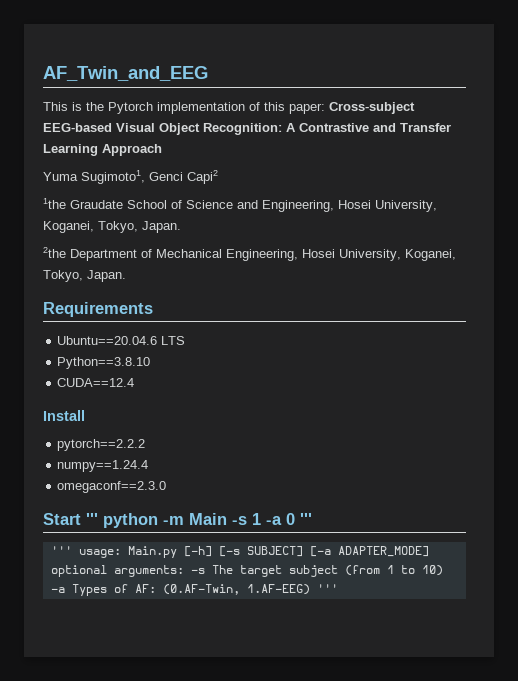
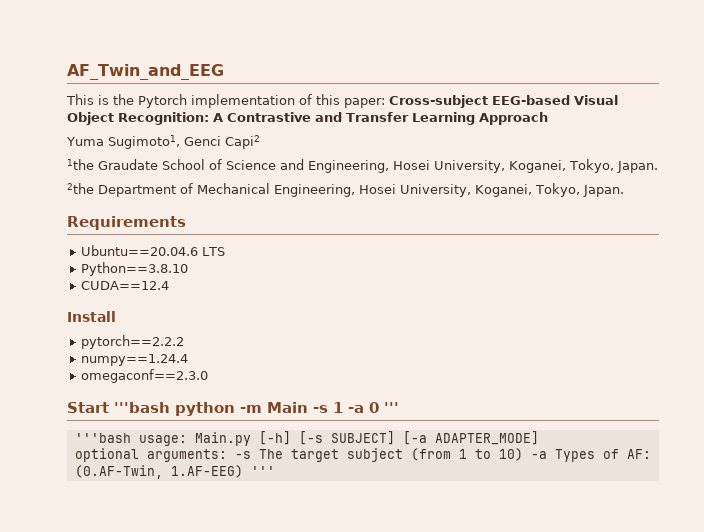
- Start ''' python -m Main -s 1 -a 0 '''
+ Start '''bash python -m Main -s 1 -a 0 '''
- ''' usage: Main.py [-h] [-s SUBJECT] [-a ADAPTER_MODE]
+ '''bash usage: Main.py [-h] [-s SUBJECT] [-a ADAPTER_MODE]

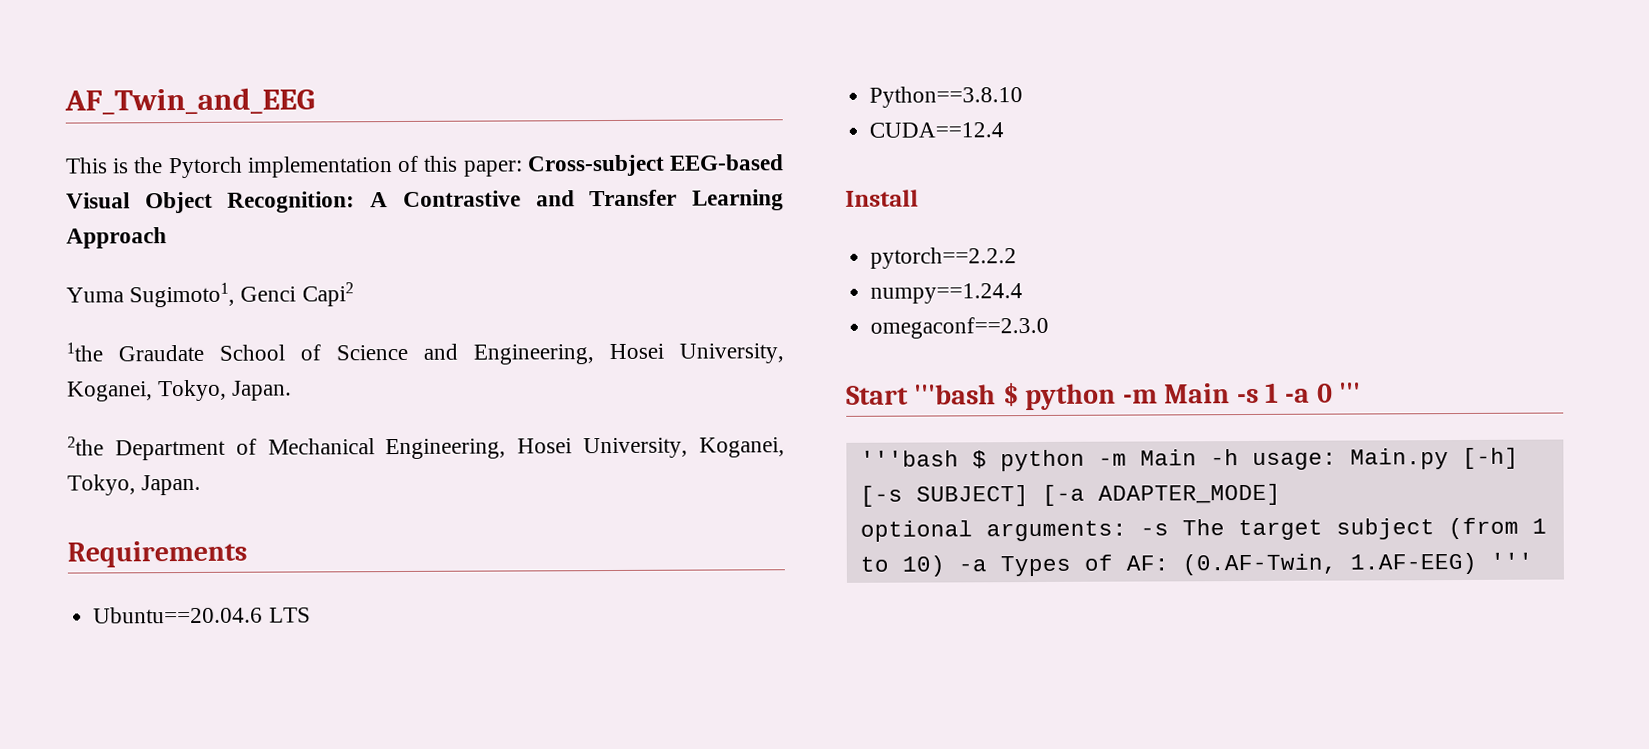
- Start '''bash python -m Main -s 1 -a 0 '''
+ Start '''bash $ python -m Main -s 1 -a 0 '''
- '''bash usage: Main.py [-h] [-s SUBJECT] [-a ADAPTER_MODE]
+ '''bash $ python -m Main -h usage: Main.py [-h] [-s SUBJECT] [-a ADAPTER_MODE]

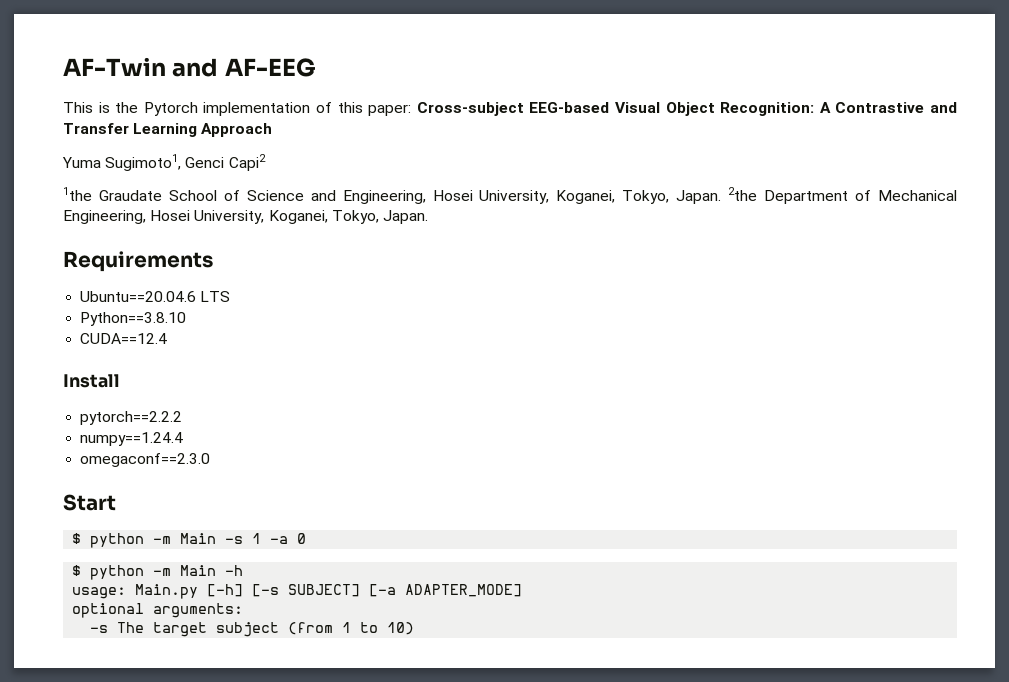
- AF_Twin_and_EEG
+ AF-Twin and AF-EEG
- 1the Graudate School of Science and Engineering, Hosei University, Koganei, Tokyo, Japan.
- 2the Department of Mechanical Engineering, Hosei University, Koganei, Tokyo, Japan.
+ 1the Graudate School of Science and Engineering, Hosei University, Koganei, Tokyo, Japan. 2the Department of Mechanical Engineering, Hosei University, Koganei, Tokyo, Japan.
- Start '''bash $ python -m Main -s 1 -a 0 '''
- '''bash $ python -m Main -h usage: Main.py [-h] [-s SUBJECT] [-a ADAPTER_MODE]
+ Start
+ $ python -m Main -s 1 -a 0
+ $ python -m Main -h
+ usage: Main.py [-h] [-s SUBJECT] [-a ADAPTER_MODE]
- optional arguments: -s The target subject (from 1 to 10) -a Types of AF: (0.AF-Twin, 1.AF-EEG) '''
+ optional arguments:
+ -s The target subject (from 1 to 10)

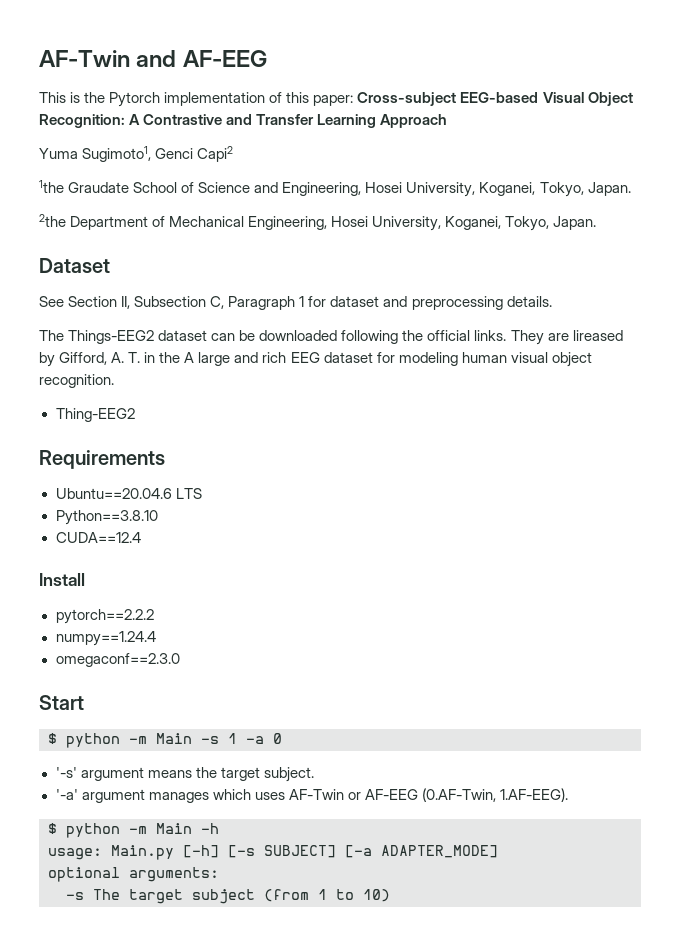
- 1the Graudate School of Science and Engineering, Hosei University, Koganei, Tokyo, Japan. 2the Department of Mechanical Engineering, Hosei University, Koganei, Tokyo, Japan.
+ 1the Graudate School of Science and Engineering, Hosei University, Koganei, Tokyo, Japan.
+ 2the Department of Mechanical Engineering, Hosei University, Koganei, Tokyo, Japan.
+ Dataset
+ See Section II, Subsection C, Paragraph 1 for dataset and preprocessing details.
+ The Things-EEG2 dataset can be downloaded following the official links. They are lireased by Gifford, A. T. in the A large and rich EEG dataset for modeling human visual object recognition.
+ Thing-EEG2
+ '-s' argument means the target subject.
+ '-a' argument manages which uses AF-Twin or AF-EEG (0.AF-Twin, 1.AF-EEG).

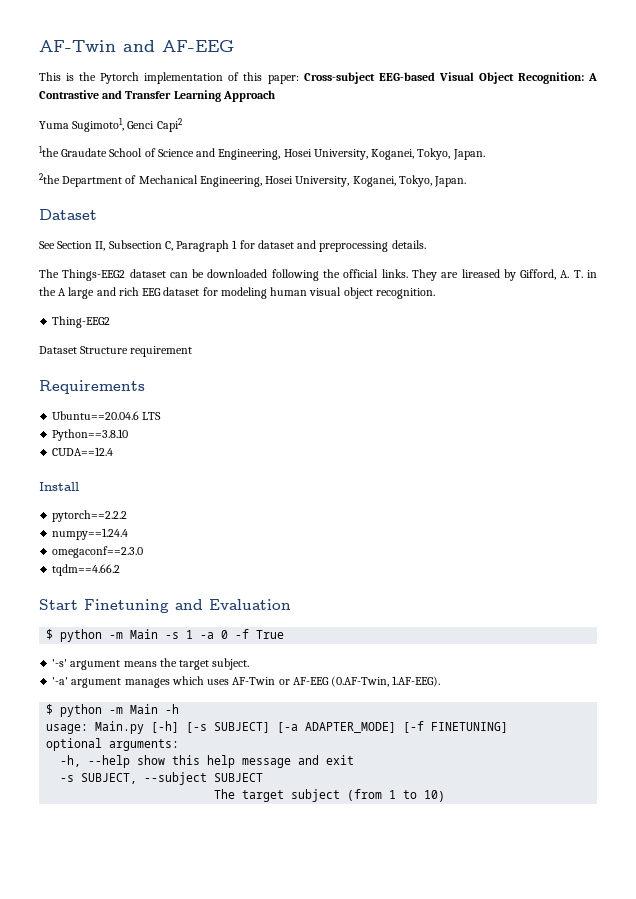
+ Dataset Structure requirement
+ tqdm==4.66.2
- Start
+ Start Finetuning and Evaluation
- $ python -m Main -s 1 -a 0
+ $ python -m Main -s 1 -a 0 -f True
- usage: Main.py [-h] [-s SUBJECT] [-a ADAPTER_MODE]
+ usage: Main.py [-h] [-s SUBJECT] [-a ADAPTER_MODE] [-f FINETUNING]
- -s The target subject (from 1 to 10)
+ -h, --help show this help message and exit
+ -s SUBJECT, --subject SUBJECT
+ The target subject (from 1 to 10)

